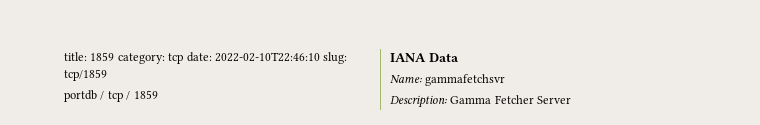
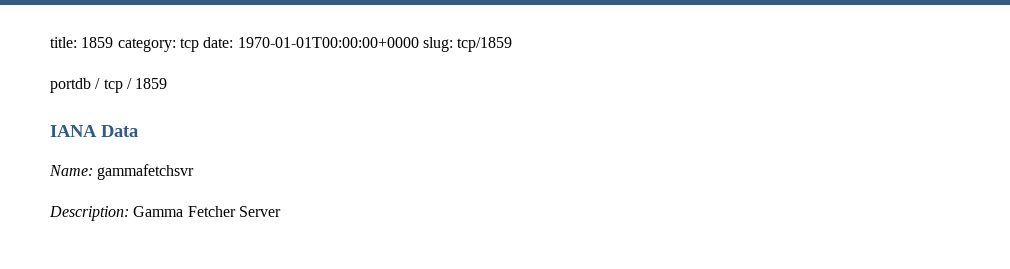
- title: 1859 category: tcp date: 2022-02-10T22:46:10 slug: tcp/1859
+ title: 1859 category: tcp date: 1970-01-01T00:00:00+0000 slug: tcp/1859

